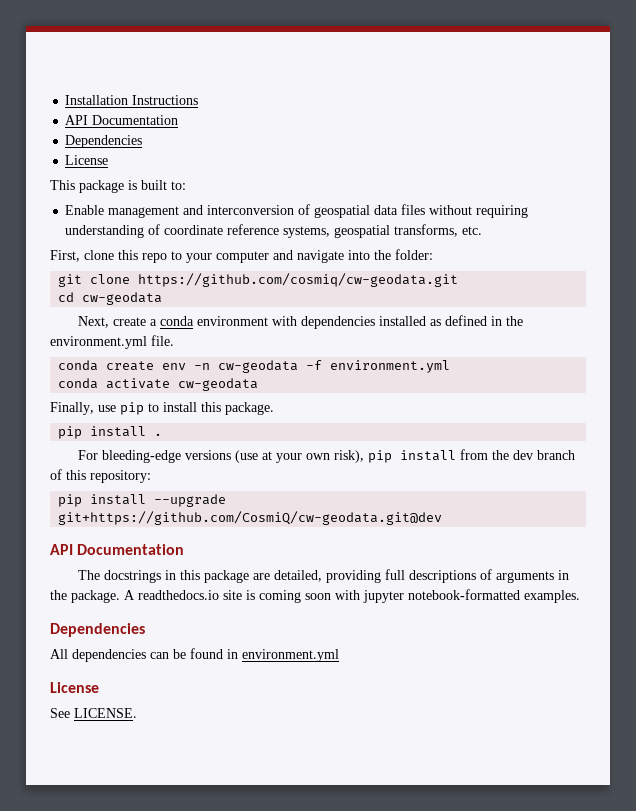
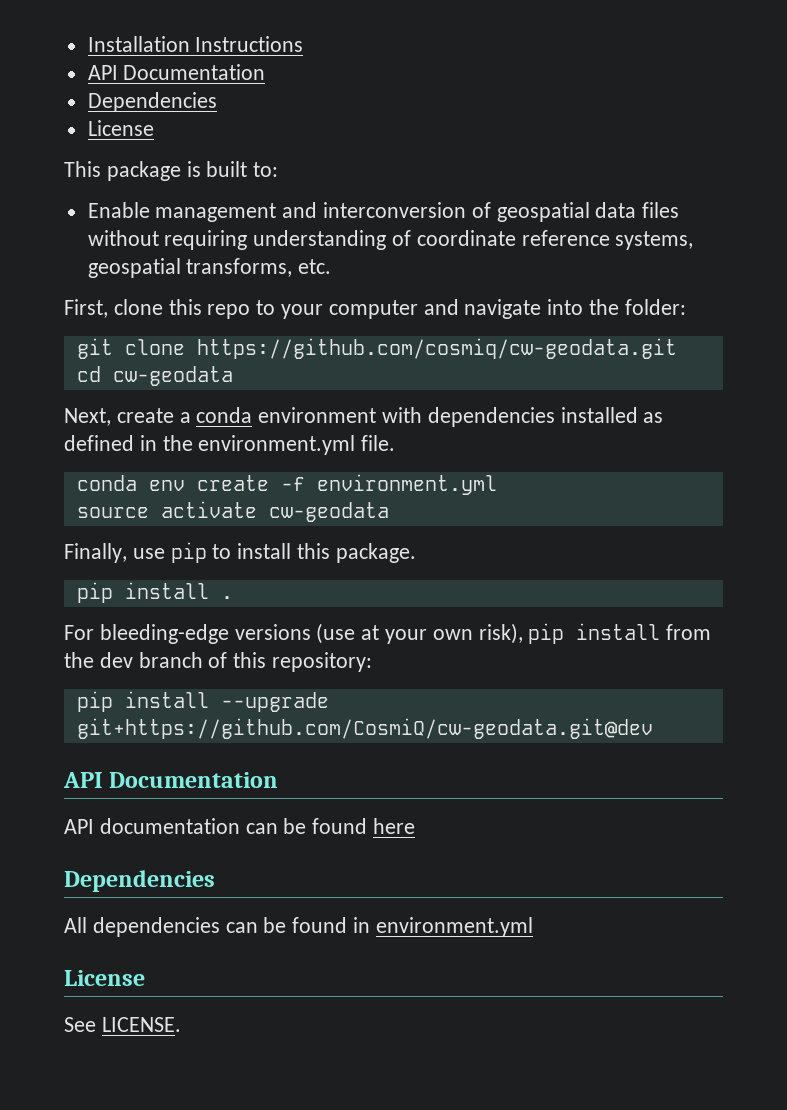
- conda create env -n cw-geodata -f environment.yml
+ conda env create -f environment.yml
- conda activate cw-geodata
+ source activate cw-geodata
- The docstrings in this package are detailed, providing full descriptions of arguments in the package. A readthedocs.io site is coming soon with jupyter notebook-formatted examples.
+ API documentation can be found here

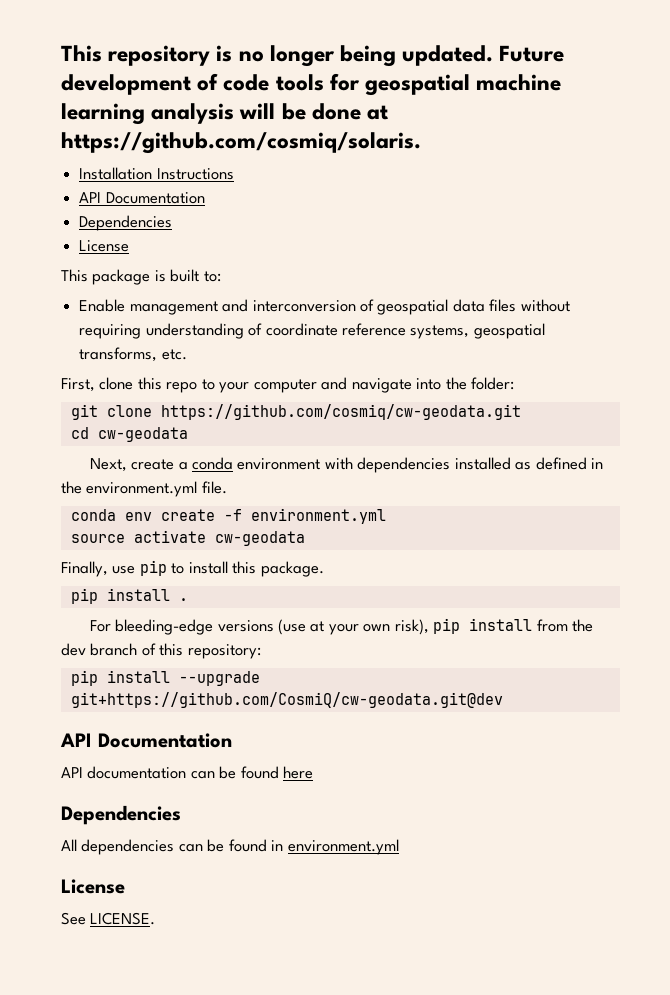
+ This repository is no longer being updated. Future development of code tools for geospatial machine learning analysis will be done at https://github.com/cosmiq/solaris.

